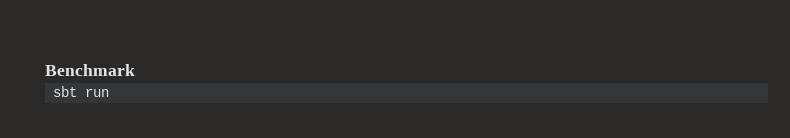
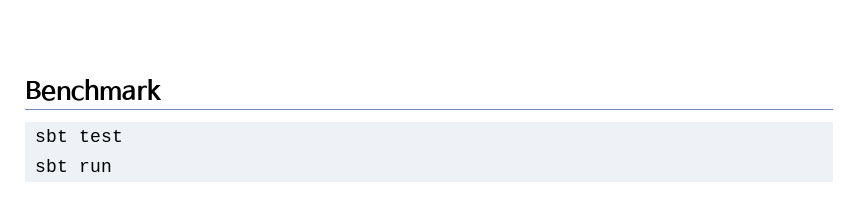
+ sbt test

